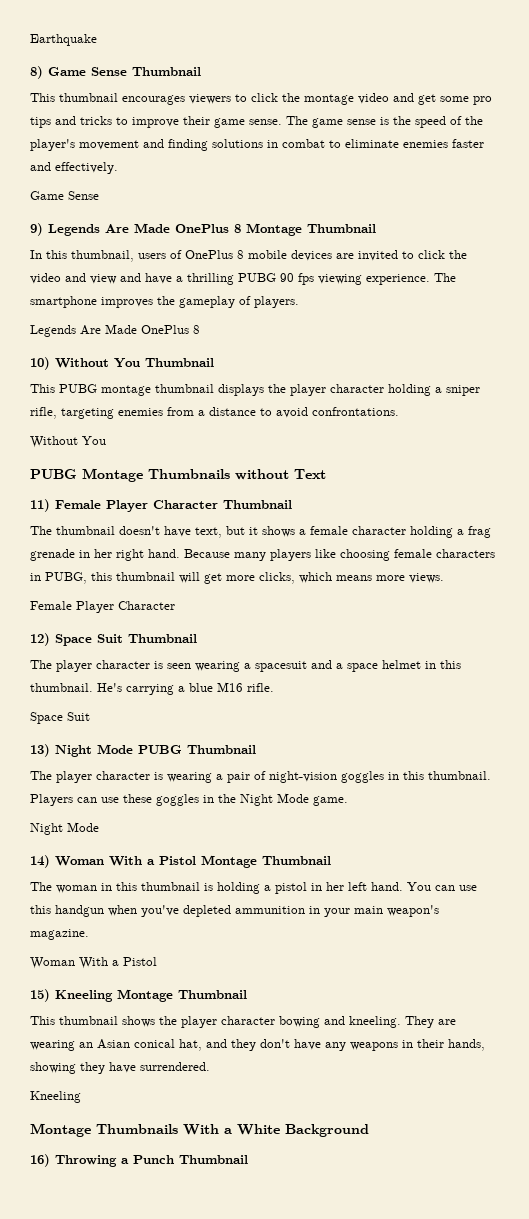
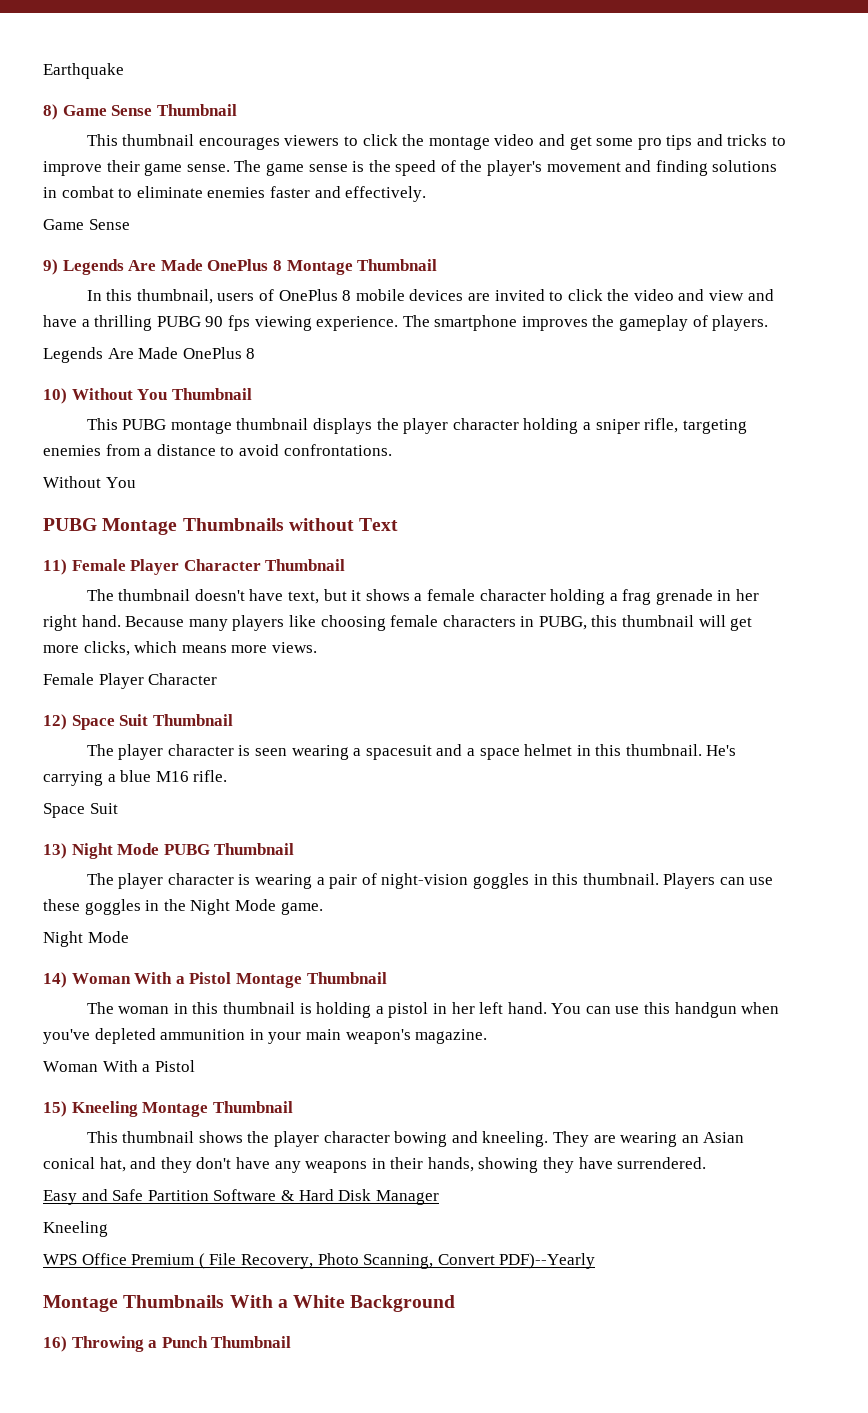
  They are wearing an Asian conical hat, and they don't have any weapons in their hands, showing they have surrendered.
+ Easy and Safe Partition Software & Hard Disk Manager
  Kneeling
+ WPS Office Premium ( File Recovery, Photo Scanning, Convert PDF)--Yearly

